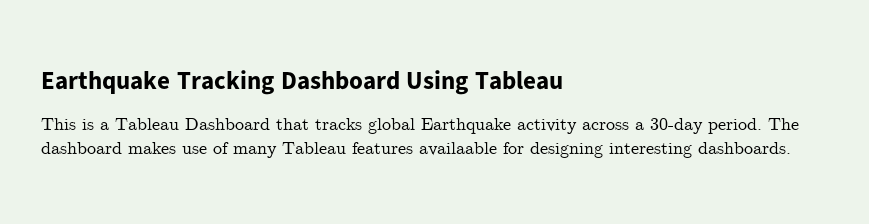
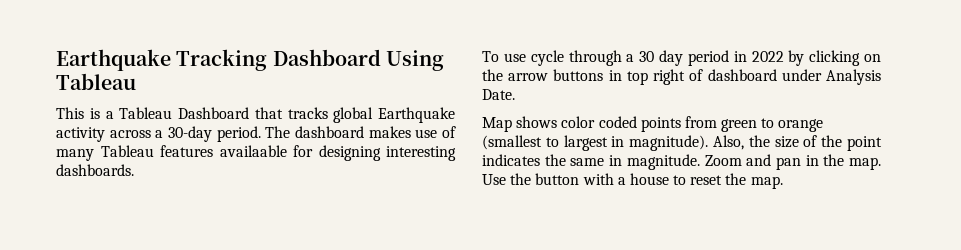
+ To use cycle through a 30 day period in 2022 by clicking on the arrow buttons in top right of dashboard under Analysis Date.
+ Map shows color coded points from green to orange (smallest to largest in magnitude). Also, the size of the point indicates the same in magnitude. Zoom and pan in the map. Use the button with a house to reset the map.

